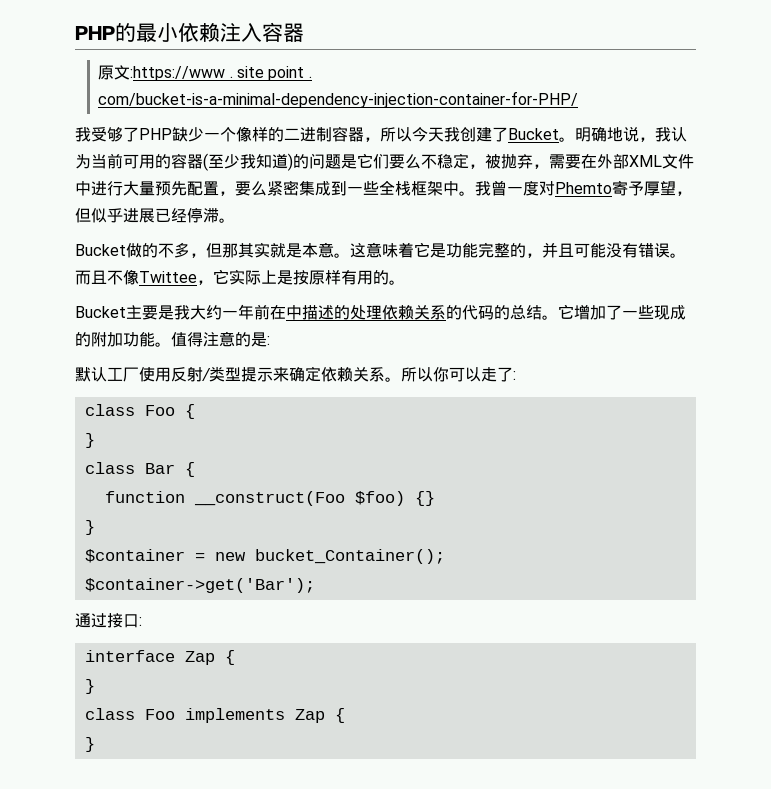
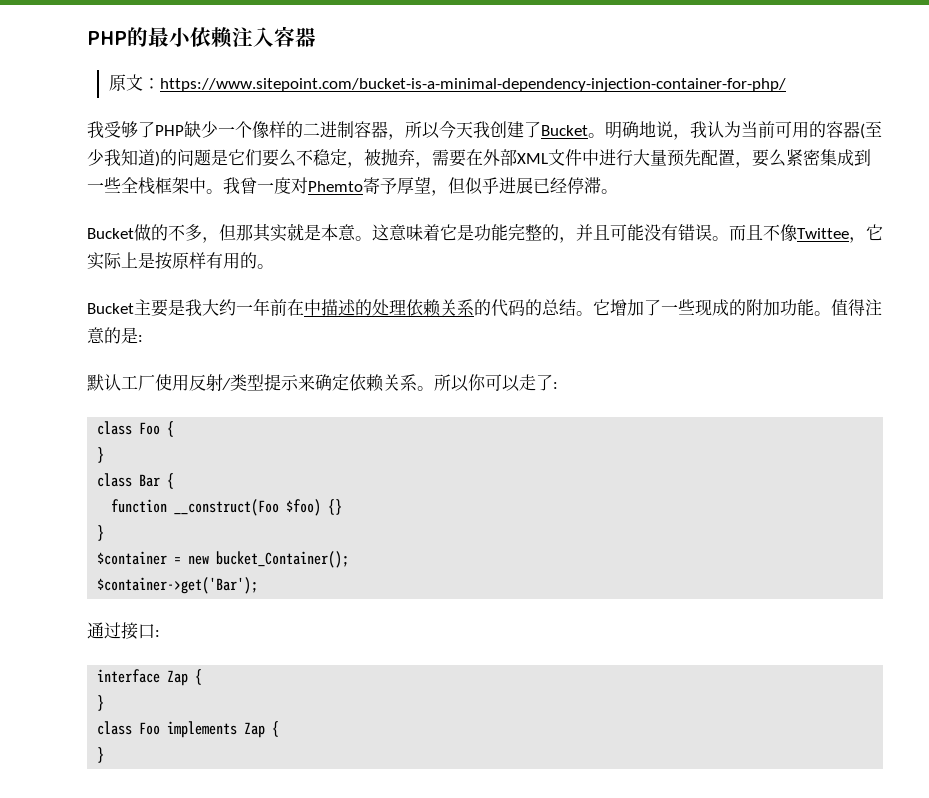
- 原文:https://www . site point . com/bucket-is-a-minimal-dependency-injection-container-for-PHP/
+ 原文：https://www.sitepoint.com/bucket-is-a-minimal-dependency-injection-container-for-php/

